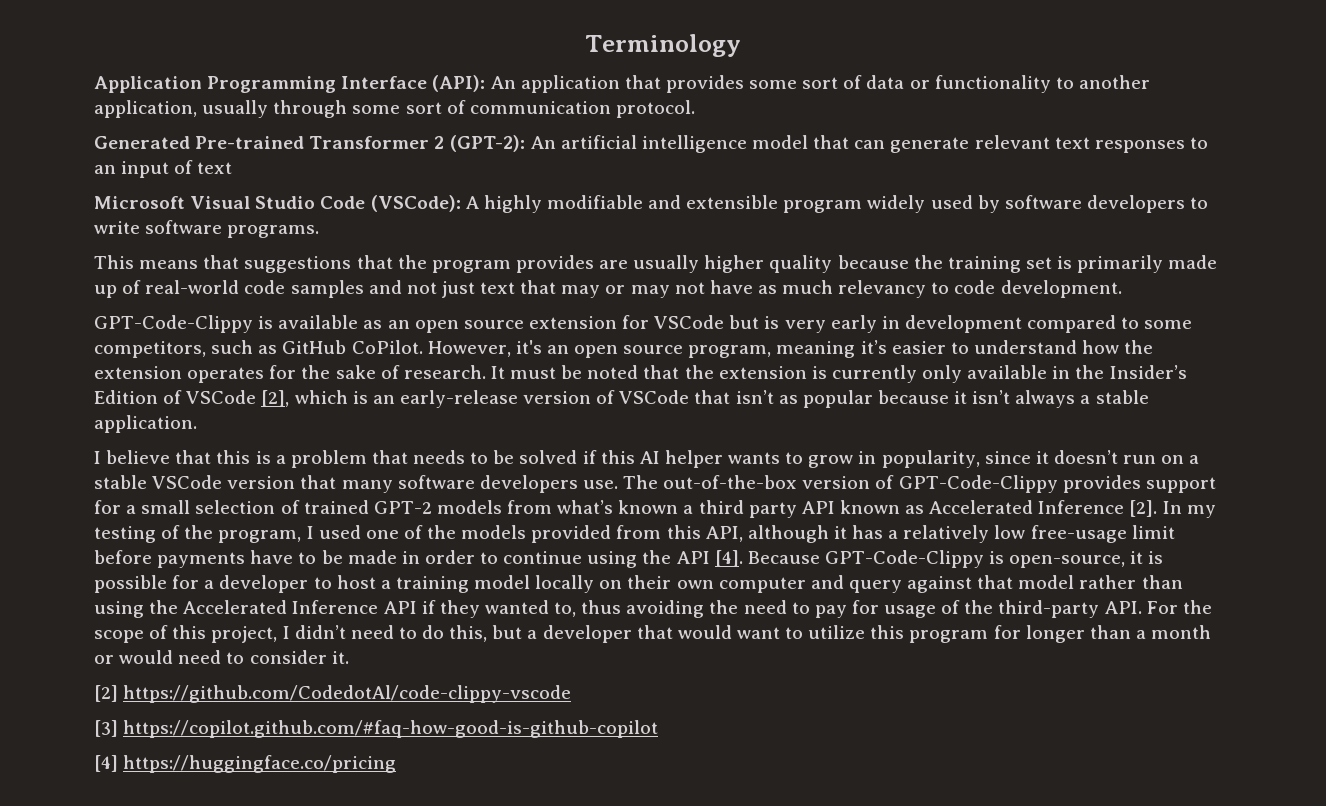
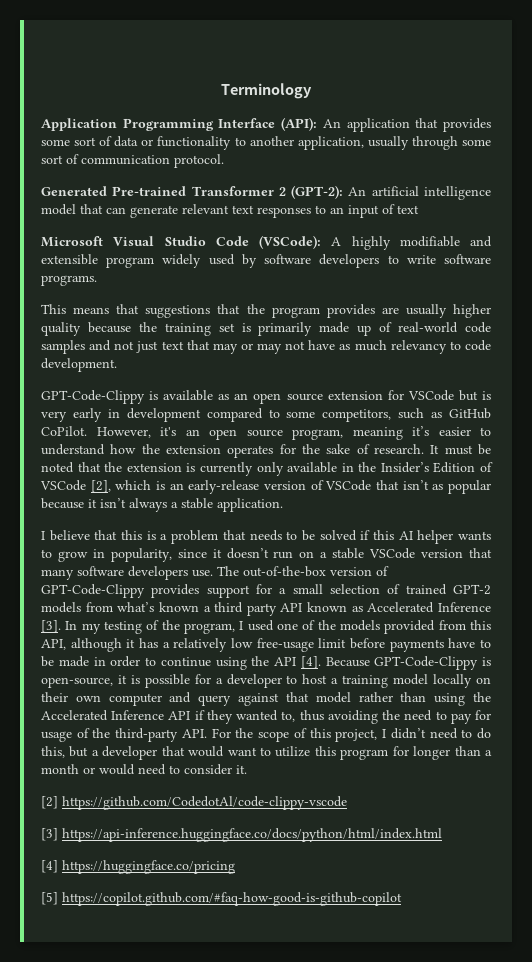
- The out-of-the-box version of GPT-Code-Clippy provides support for a small selection of trained GPT-2 models from what’s known a third party API known as Accelerated Inference [2].
+ The out-of-the-box version of GPT-Code-Clippy provides support for a small selection of trained GPT-2 models from what’s known a third party API known as Accelerated Inference [3].
- [3] https://copilot.github.com/#faq-how-good-is-github-copilot
+ [3] https://api-inference.huggingface.co/docs/python/html/index.html
+ [5] https://copilot.github.com/#faq-how-good-is-github-copilot

